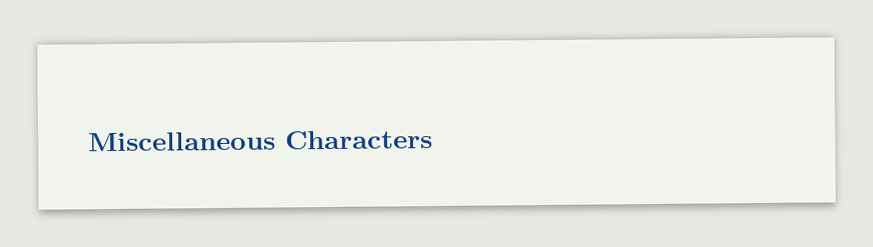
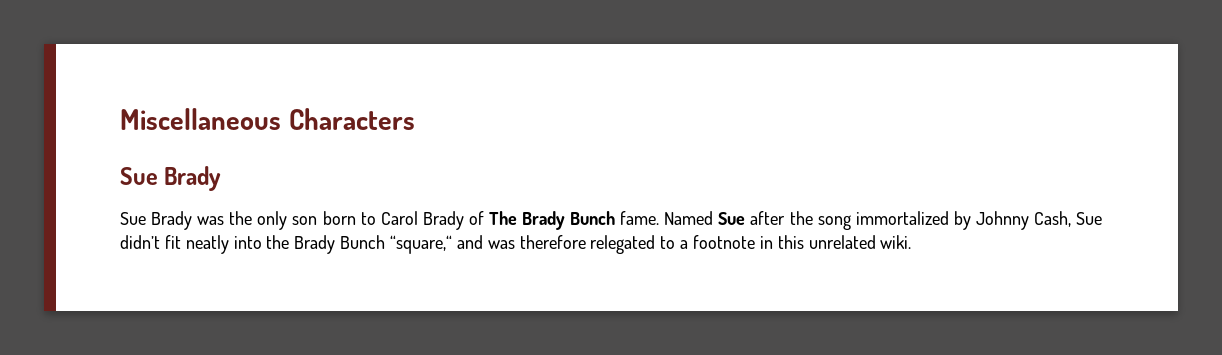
  Miscellaneous Characters
+ Sue Brady
+ Sue Brady was the only son born to Carol Brady of The Brady Bunch fame. Named Sue after the song immortalized by Johnny Cash, Sue didn’t fit neatly into the Brady Bunch “square,“ and was therefore relegated to a footnote in this unrelated wiki.

